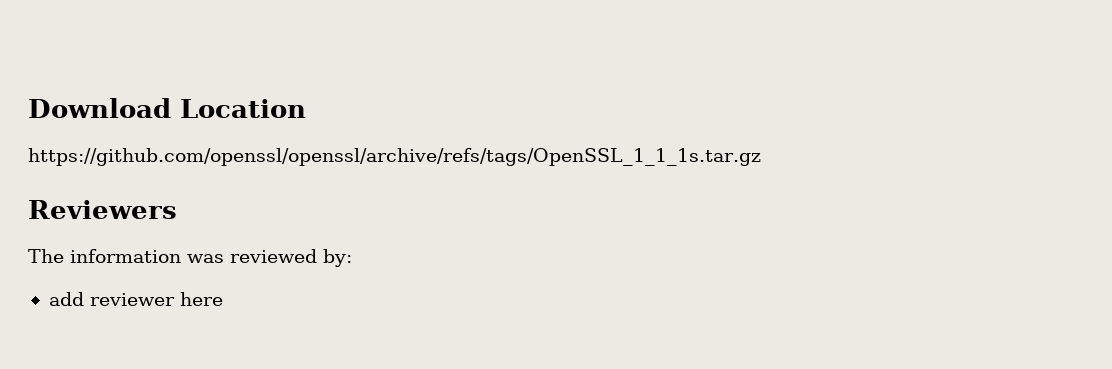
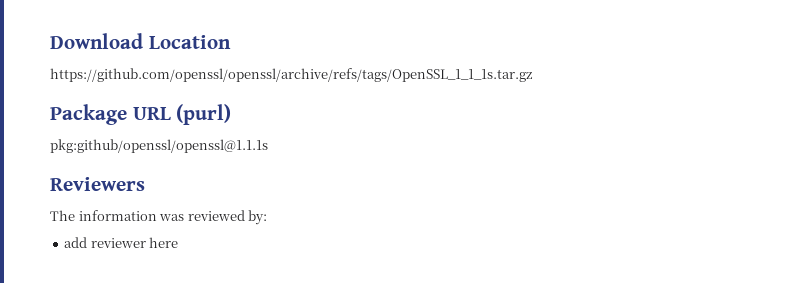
+ Package URL (purl)
+ pkg:github/openssl/openssl@1.1.1s

